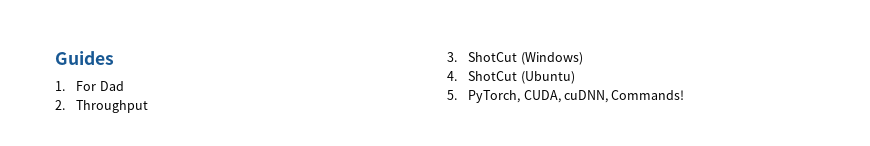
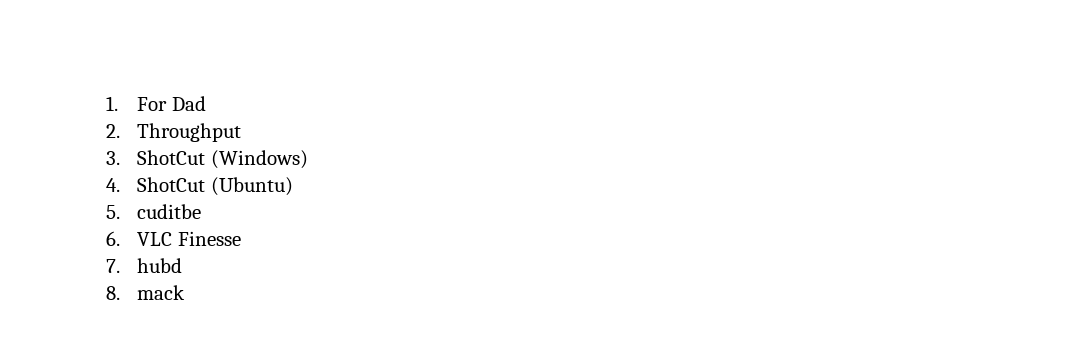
- Guides
- 5. PyTorch, CUDA, cuDNN, Commands!
+ 5. cuditbe
+ 6. VLC Finesse
+ 7. hubd
+ 8. mack

